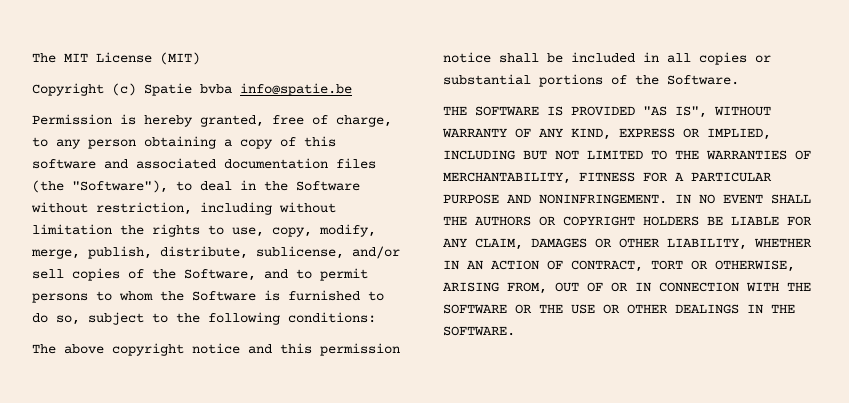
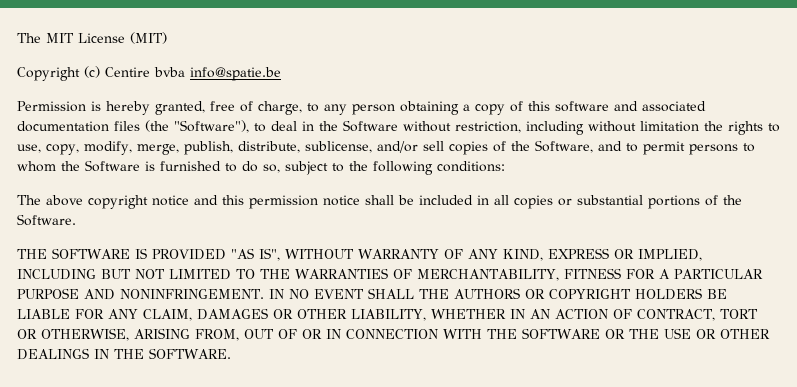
- Copyright (c) Spatie bvba info@spatie.be
+ Copyright (c) Centire bvba info@spatie.be

